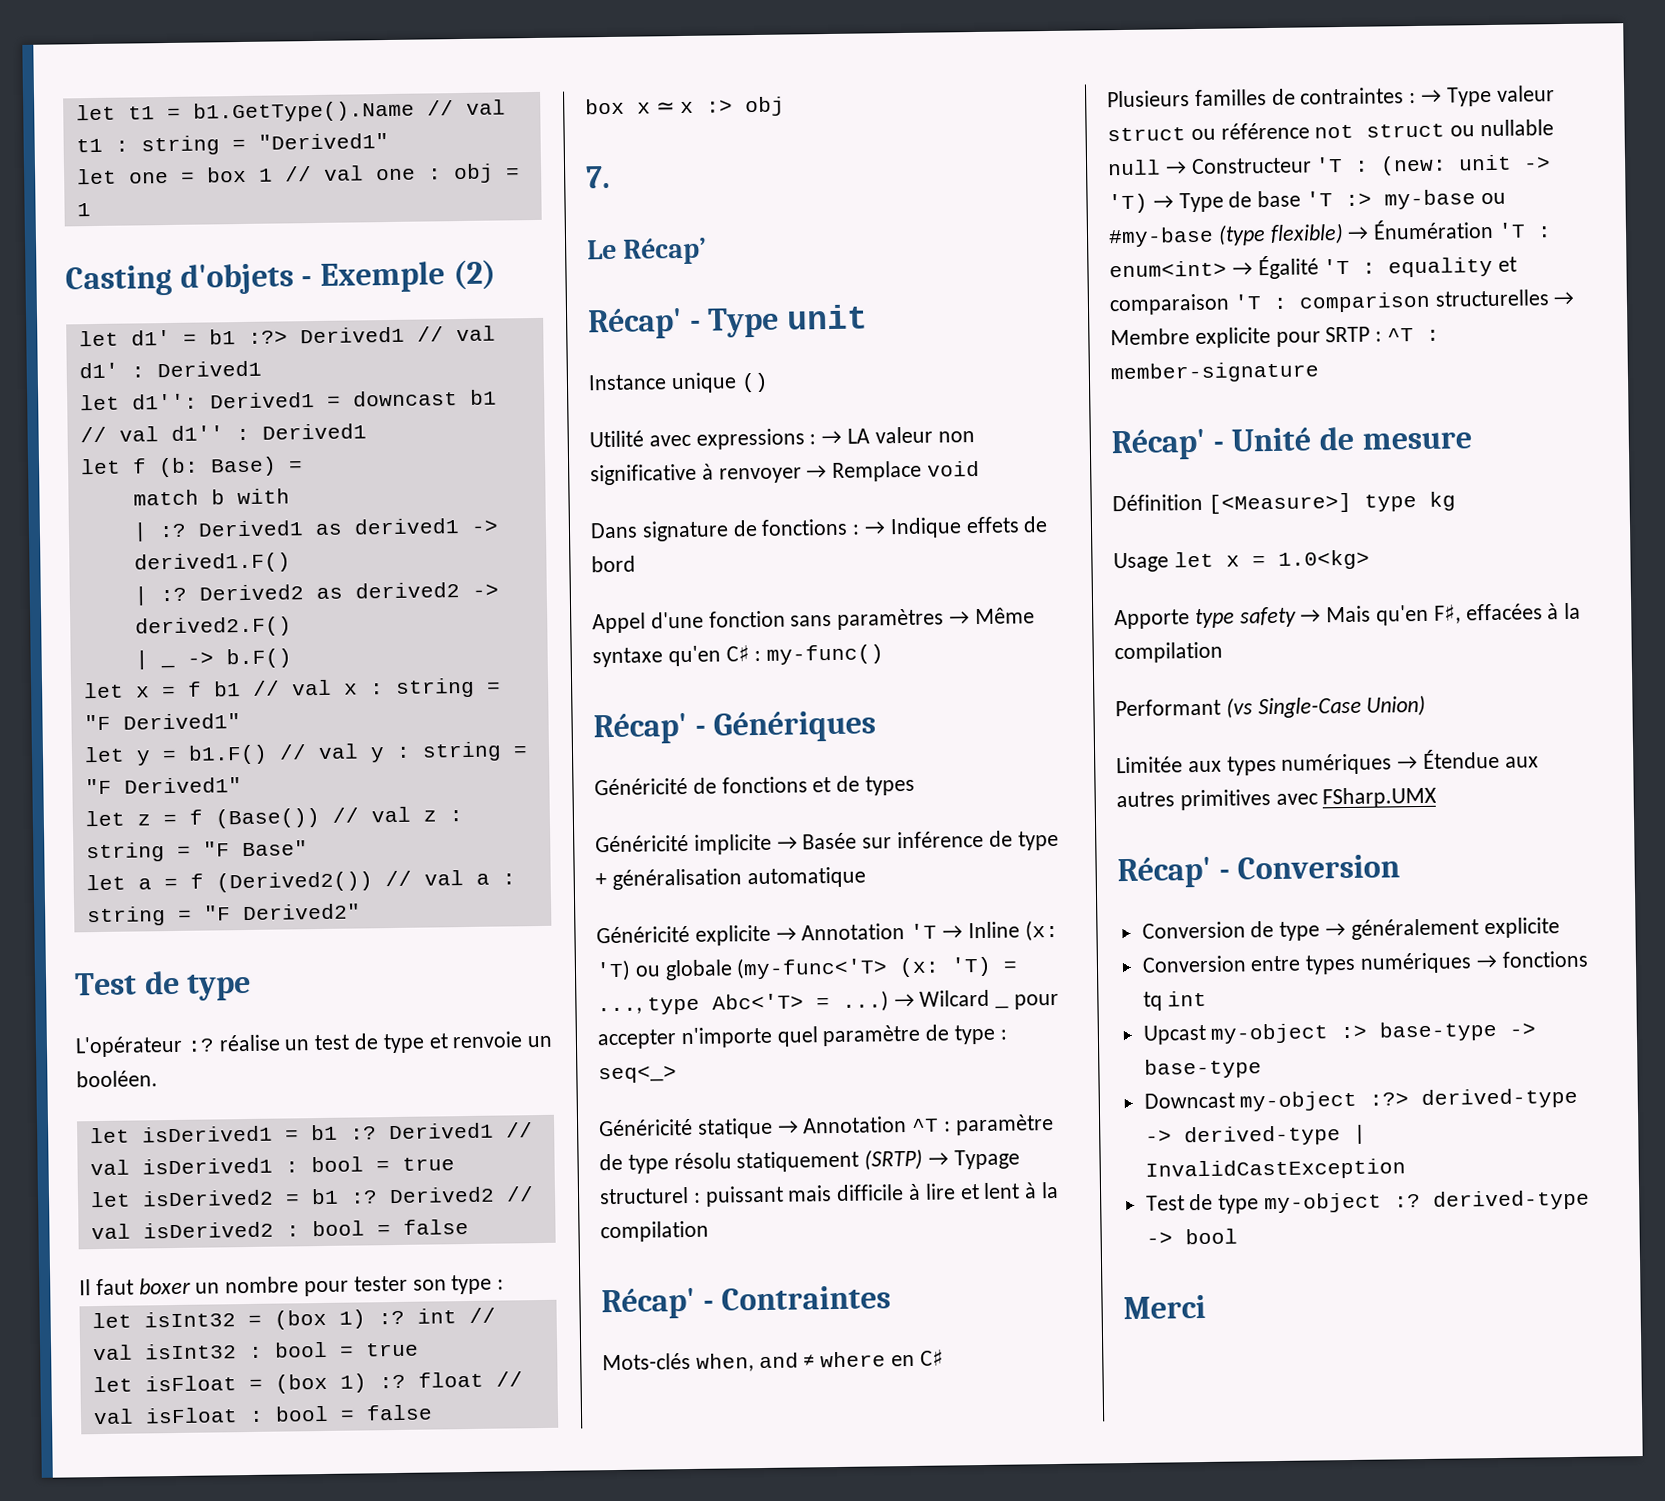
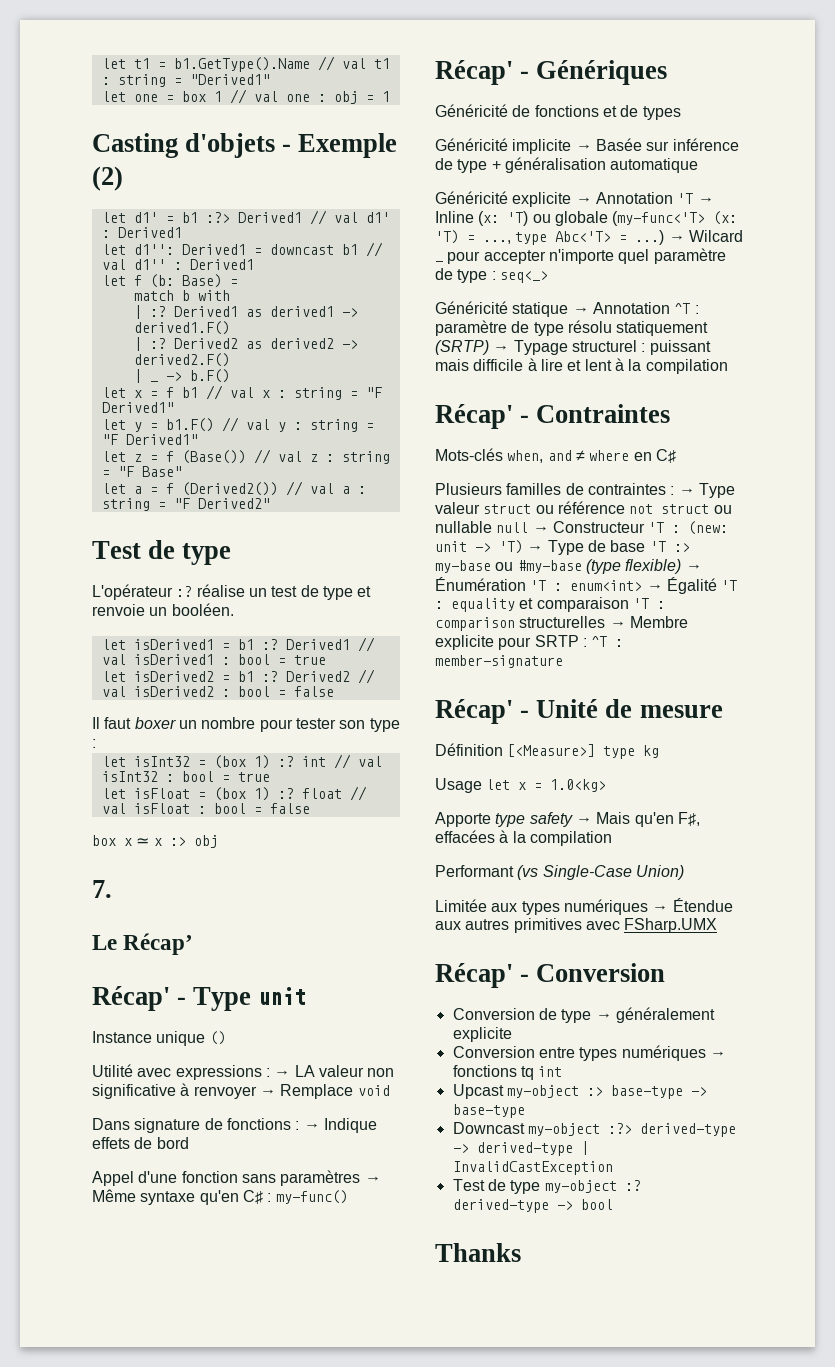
- Merci
+ Thanks

